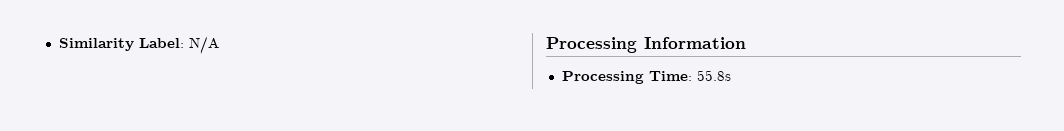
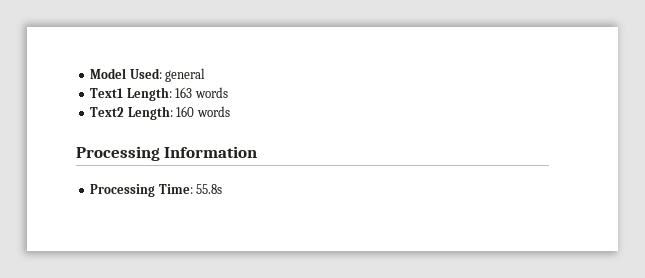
- Similarity Label: N/A
+ Model Used: general
+ Text1 Length: 163 words
+ Text2 Length: 160 words

